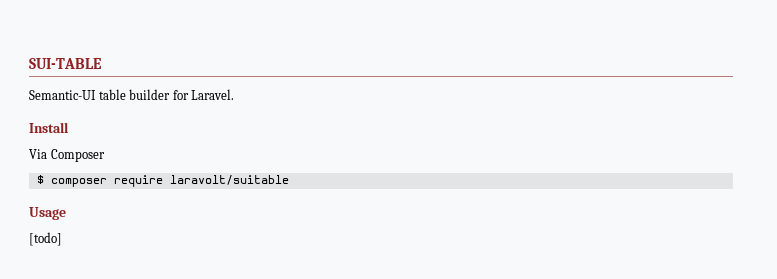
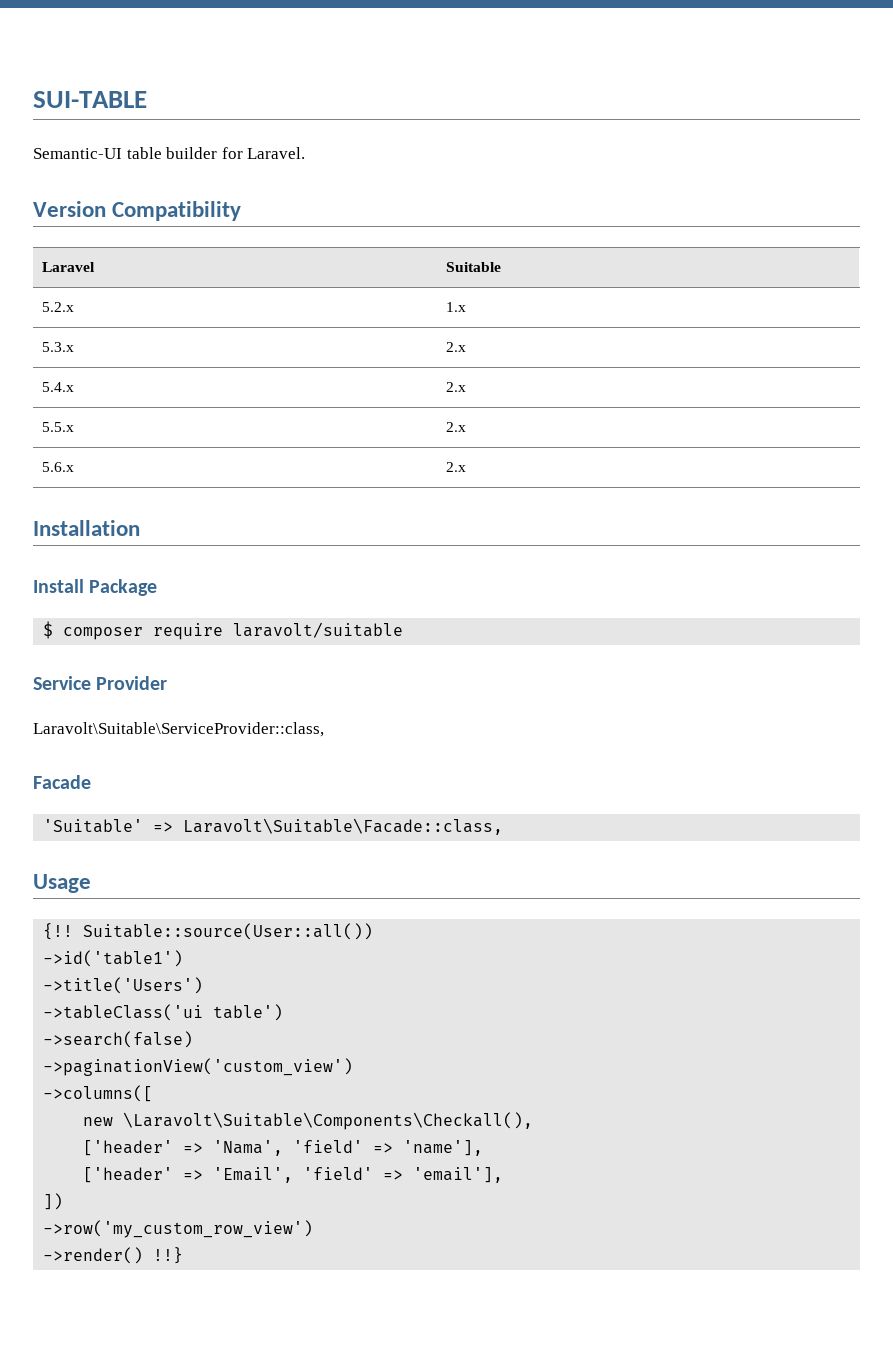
+ Version Compatibility
+ Laravel | Suitable
+ 5.2.x | 1.x
+ 5.3.x | 2.x
+ 5.4.x | 2.x
+ 5.5.x | 2.x
+ 5.6.x | 2.x
+ Installation
- Install
- Via Composer
+ Install Package
+ Service Provider
+ Laravolt\Suitable\ServiceProvider::class,
+ Facade
+ 'Suitable' => Laravolt\Suitable\Facade::class,
  Usage
- [todo]
+ {!! Suitable::source(User::all())
+ ->id('table1')
+ ->title('Users')
+ ->tableClass('ui table')
+ ->search(false)
+ ->paginationView('custom_view')
+ ->columns([
+ new \Laravolt\Suitable\Components\Checkall(),
+ ['header' => 'Nama', 'field' => 'name'],
+ ['header' => 'Email', 'field' => 'email'],
+ ])
+ ->row('my_custom_row_view')
+ ->render() !!}

